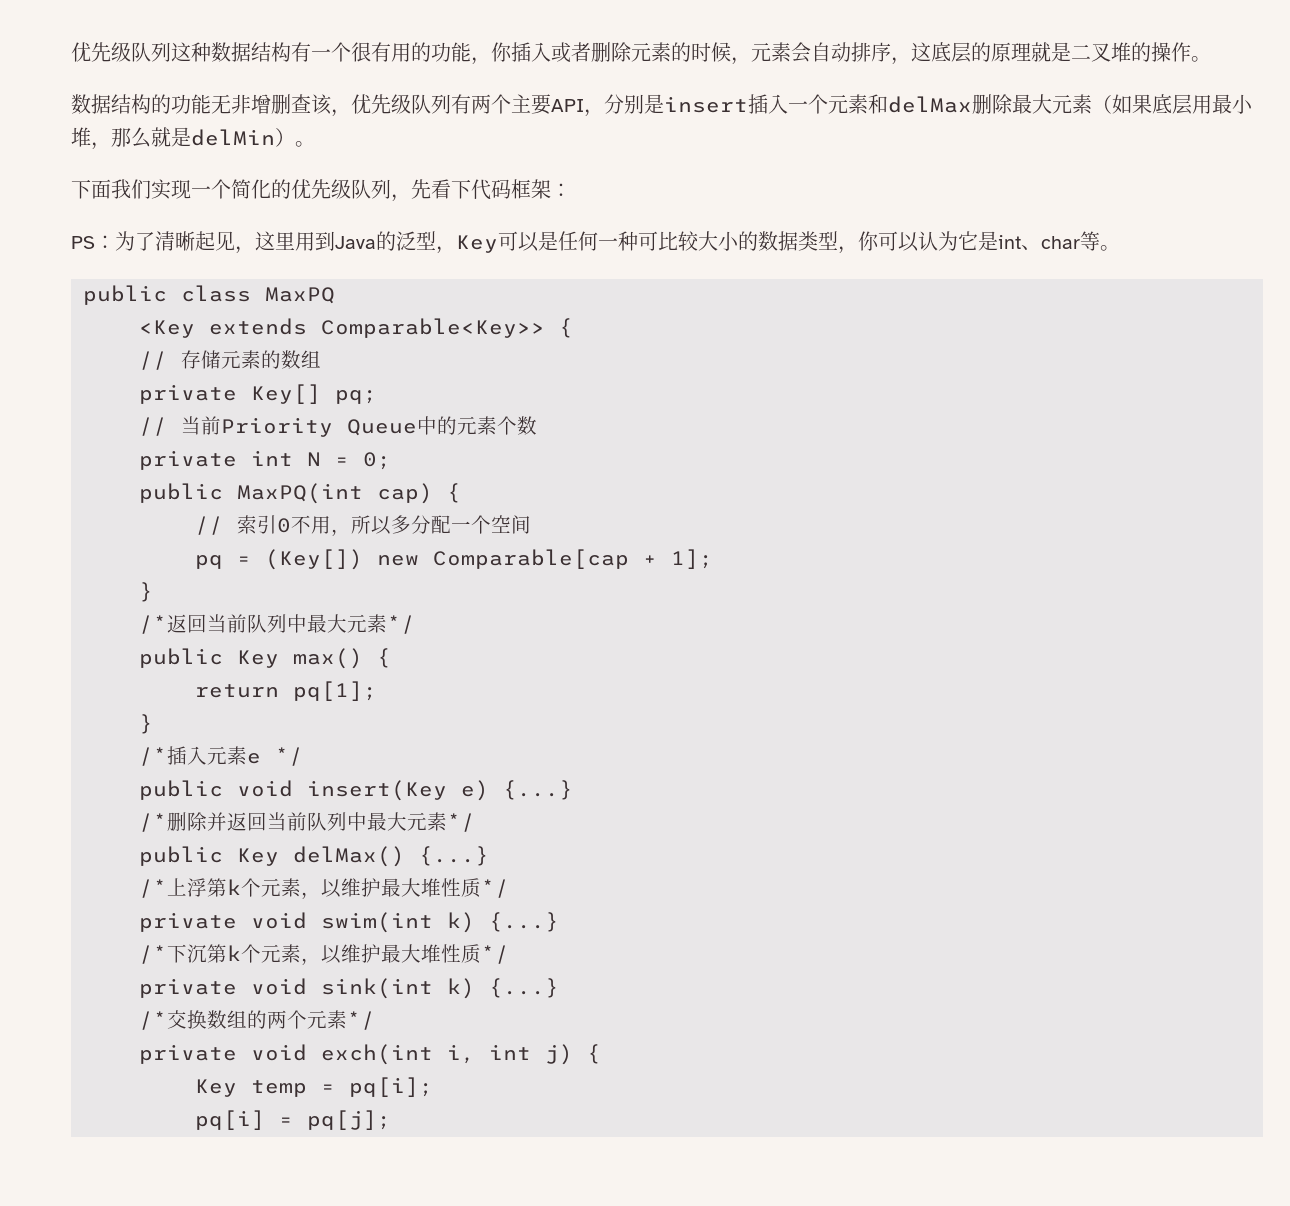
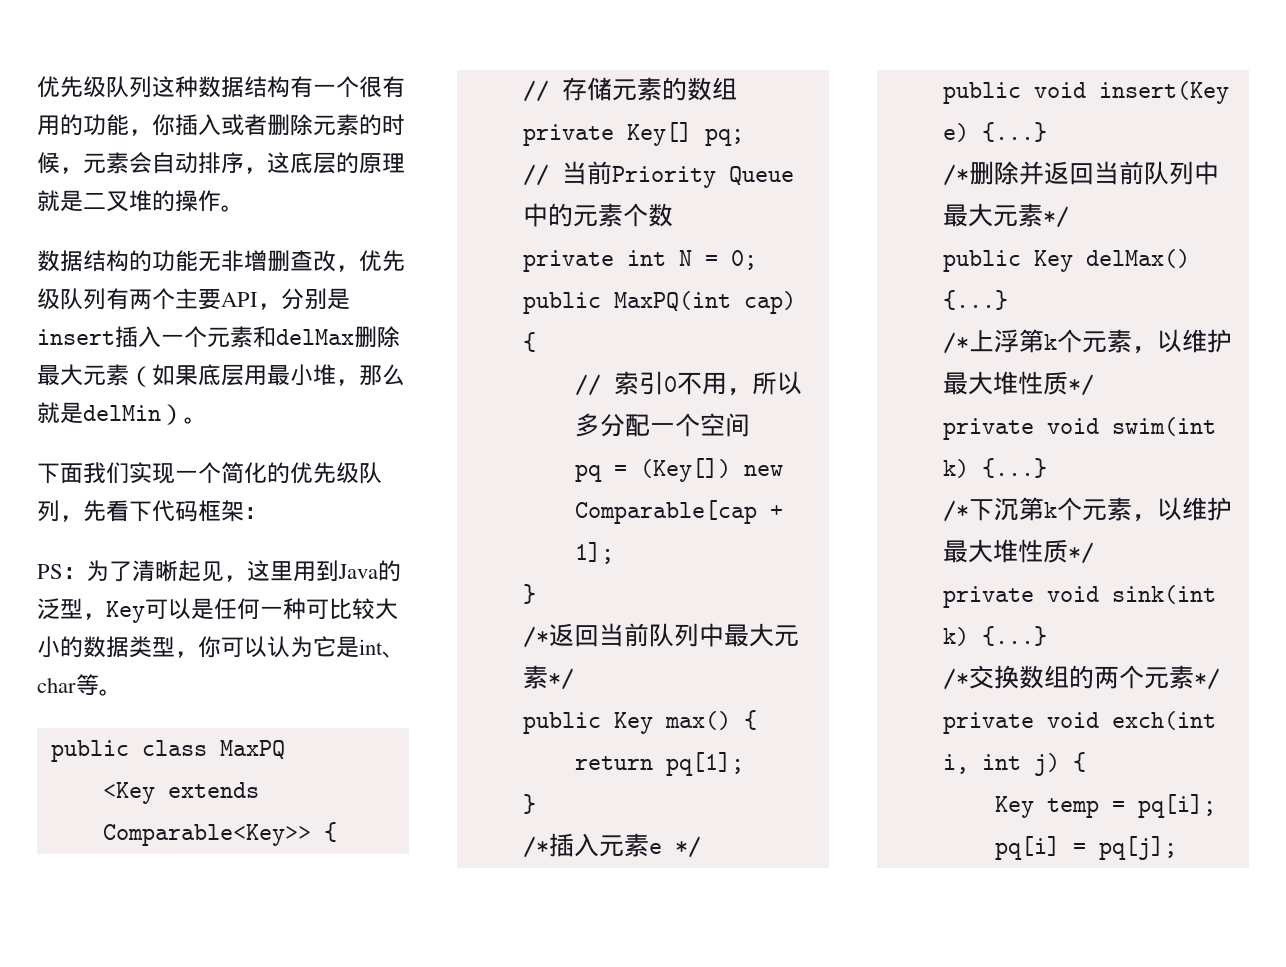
- 数据结构的功能无非增删查该，优先级队列有两个主要API，分别是insert插入一个元素和delMax删除最大元素（如果底层用最小堆，那么就是delMin）。
+ 数据结构的功能无非增删查改，优先级队列有两个主要API，分别是insert插入一个元素和delMax删除最大元素（如果底层用最小堆，那么就是delMin）。

